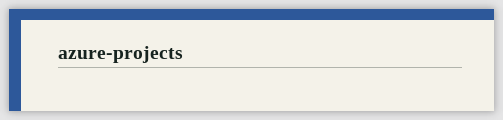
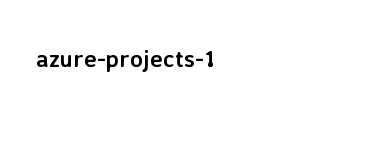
- azure-projects
+ azure-projects-1

